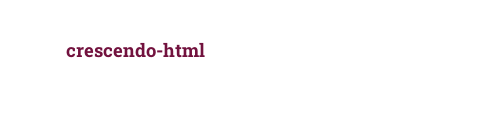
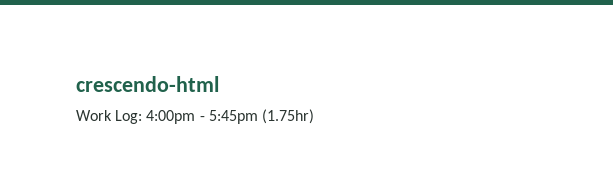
+ Work Log: 4:00pm - 5:45pm (1.75hr)

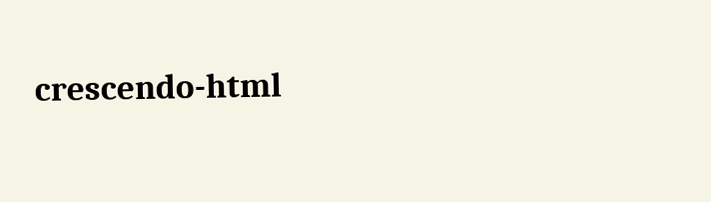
- Work Log: 4:00pm - 5:45pm (1.75hr)

